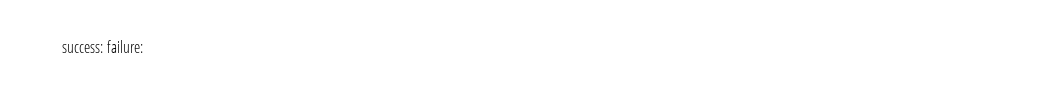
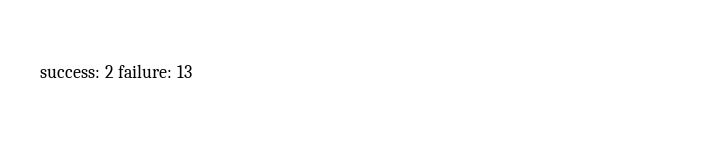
- success: failure:
+ success: 2 failure: 13

